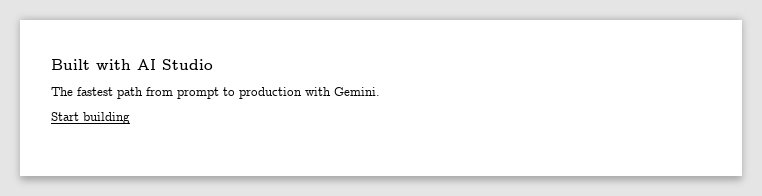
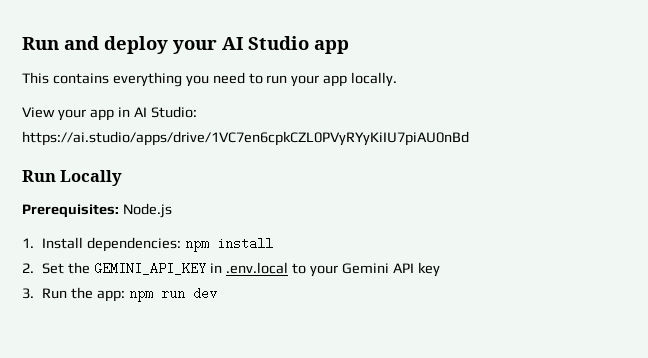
- Built with AI Studio
- The fastest path from prompt to production with Gemini.
- Start building
+ Run and deploy your AI Studio app
+ This contains everything you need to run your app locally.
+ View your app in AI Studio: https://ai.studio/apps/drive/1VC7en6cpkCZL0PVyRYyKiIU7piAU0nBd
+ Run Locally
+ Prerequisites: Node.js
+ 1. Install dependencies: npm install
+ 2. Set the GEMINI_API_KEY in .env.local to your Gemini API key
+ 3. Run the app: npm run dev

